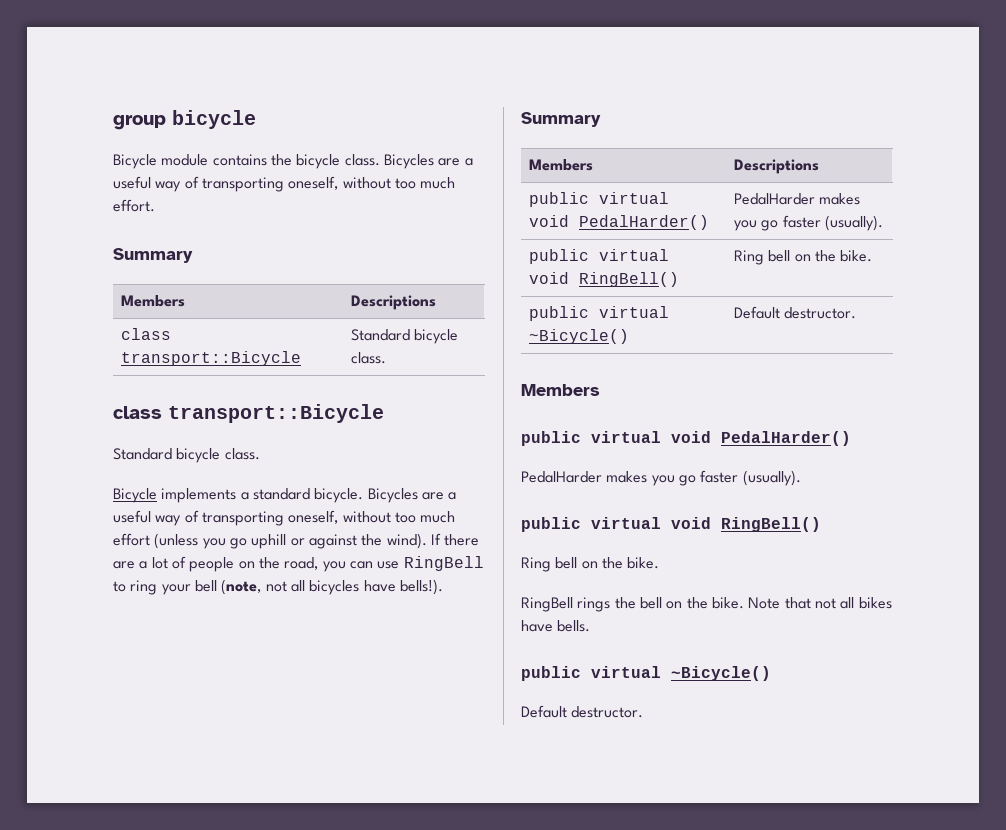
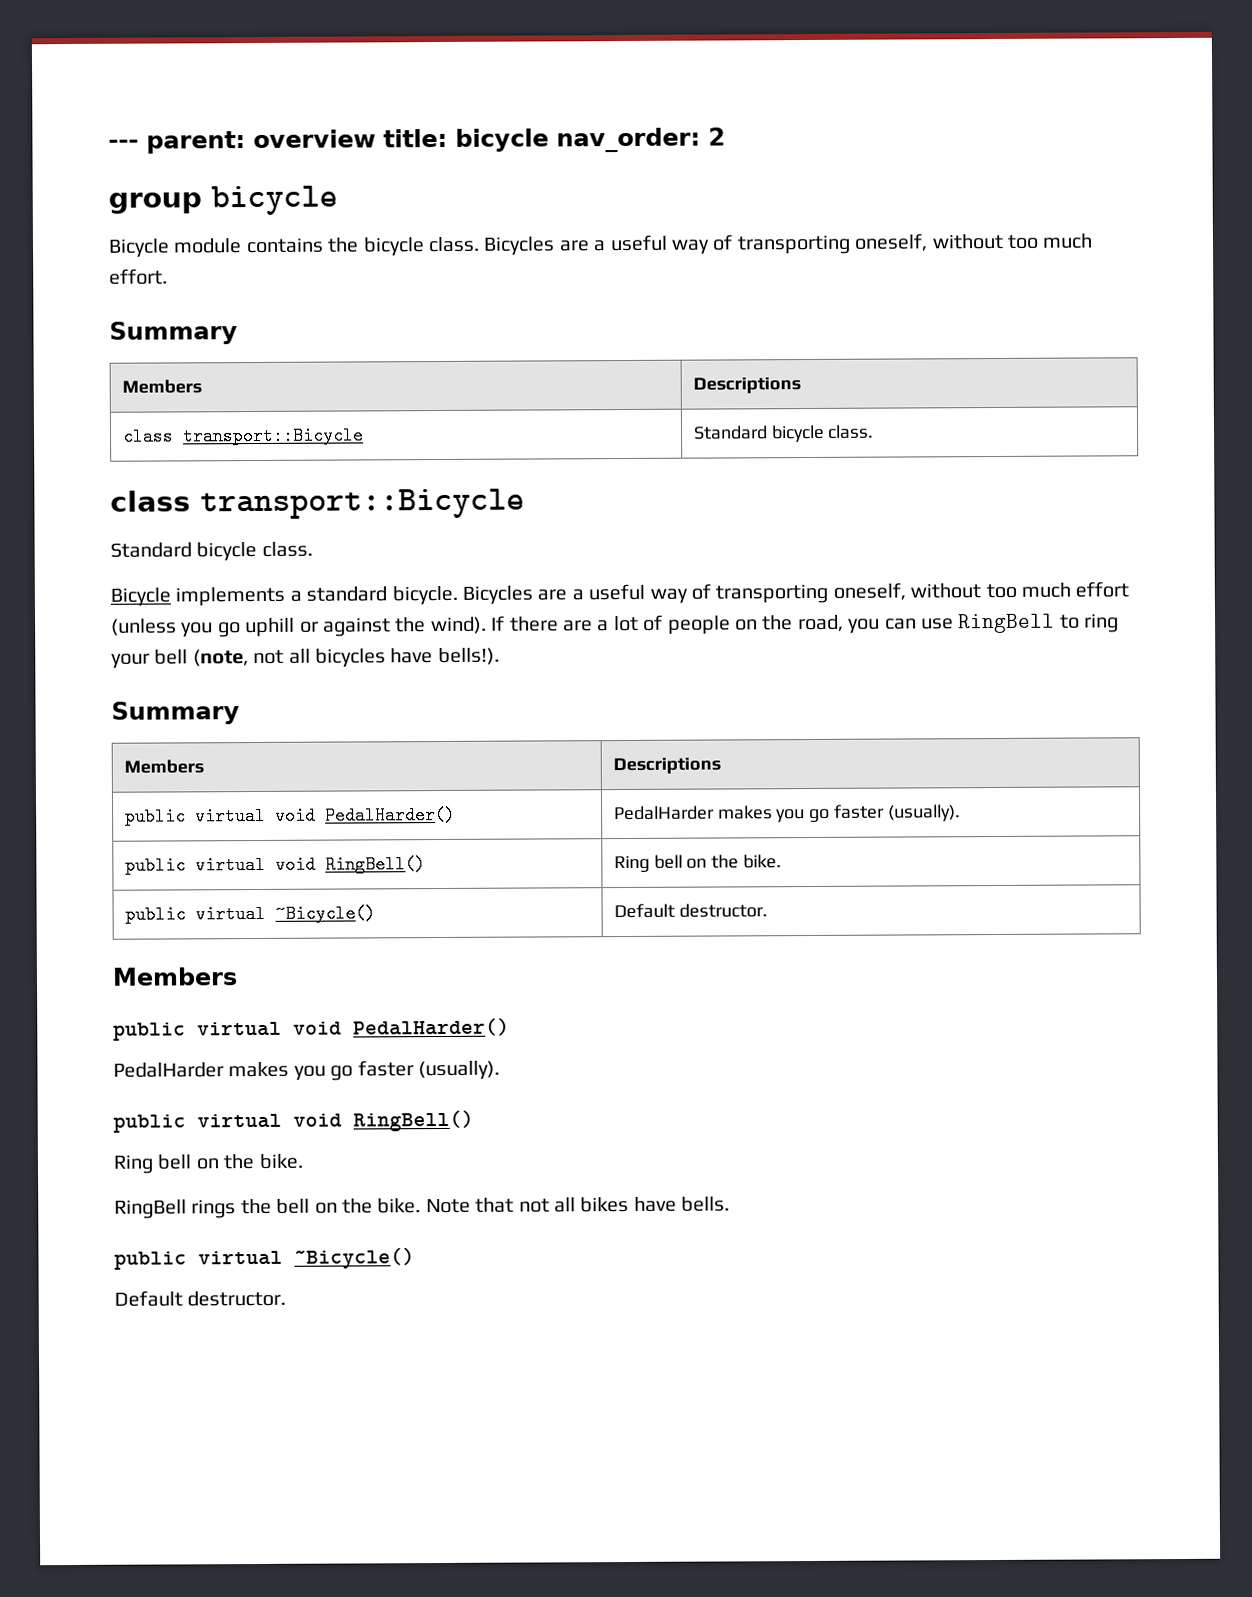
+ --- parent: overview title: bicycle nav_order: 2

